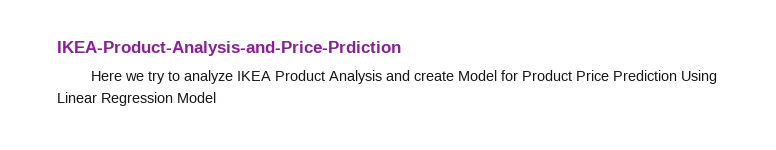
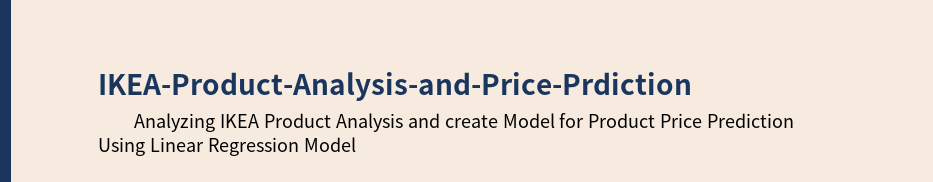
- Here we try to analyze IKEA Product Analysis and create Model for Product Price Prediction Using Linear Regression Model
+ Analyzing IKEA Product Analysis and create Model for Product Price Prediction Using Linear Regression Model

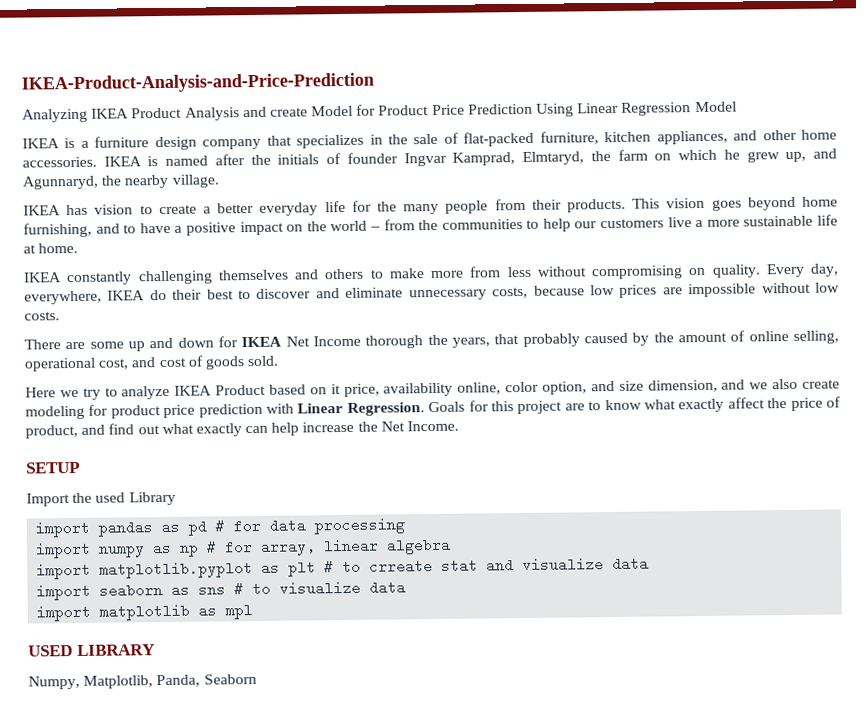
- IKEA-Product-Analysis-and-Price-Prdiction
+ IKEA-Product-Analysis-and-Price-Prediction
+ IKEA is a furniture design company that specializes in the sale of flat-packed furniture, kitchen appliances, and other home accessories. IKEA is named after the initials of founder Ingvar Kamprad, Elmtaryd, the farm on which he grew up, and Agunnaryd, the nearby village.
+ IKEA has vision to create a better everyday life for the many people from their products. This vision goes beyond home furnishing, and to have a positive impact on the world – from the communities to help our customers live a more sustainable life at home.
+ IKEA constantly challenging themselves and others to make more from less without compromising on quality. Every day, everywhere, IKEA do their best to discover and eliminate unnecessary costs, because low prices are impossible without low costs.
+ There are some up and down for IKEA Net Income thorough the years, that probably caused by the amount of online selling, operational cost, and cost of goods sold.
+ Here we try to analyze IKEA Product based on it price, availability online, color option, and size dimension, and we also create modeling for product price prediction with Linear Regression. Goals for this project are to know what exactly affect the price of product, and find out what exactly can help increase the Net Income.
+ SETUP
+ Import the used Library
+ import pandas as pd # for data processing
+ import numpy as np # for array, linear algebra
+ import matplotlib.pyplot as plt # to crreate stat and visualize data
+ import seaborn as sns # to visualize data
+ import matplotlib as mpl
+ USED LIBRARY
+ Numpy, Matplotlib, Panda, Seaborn

